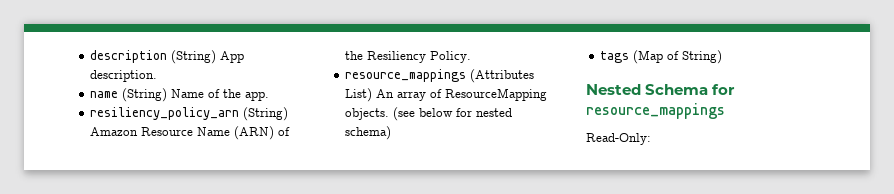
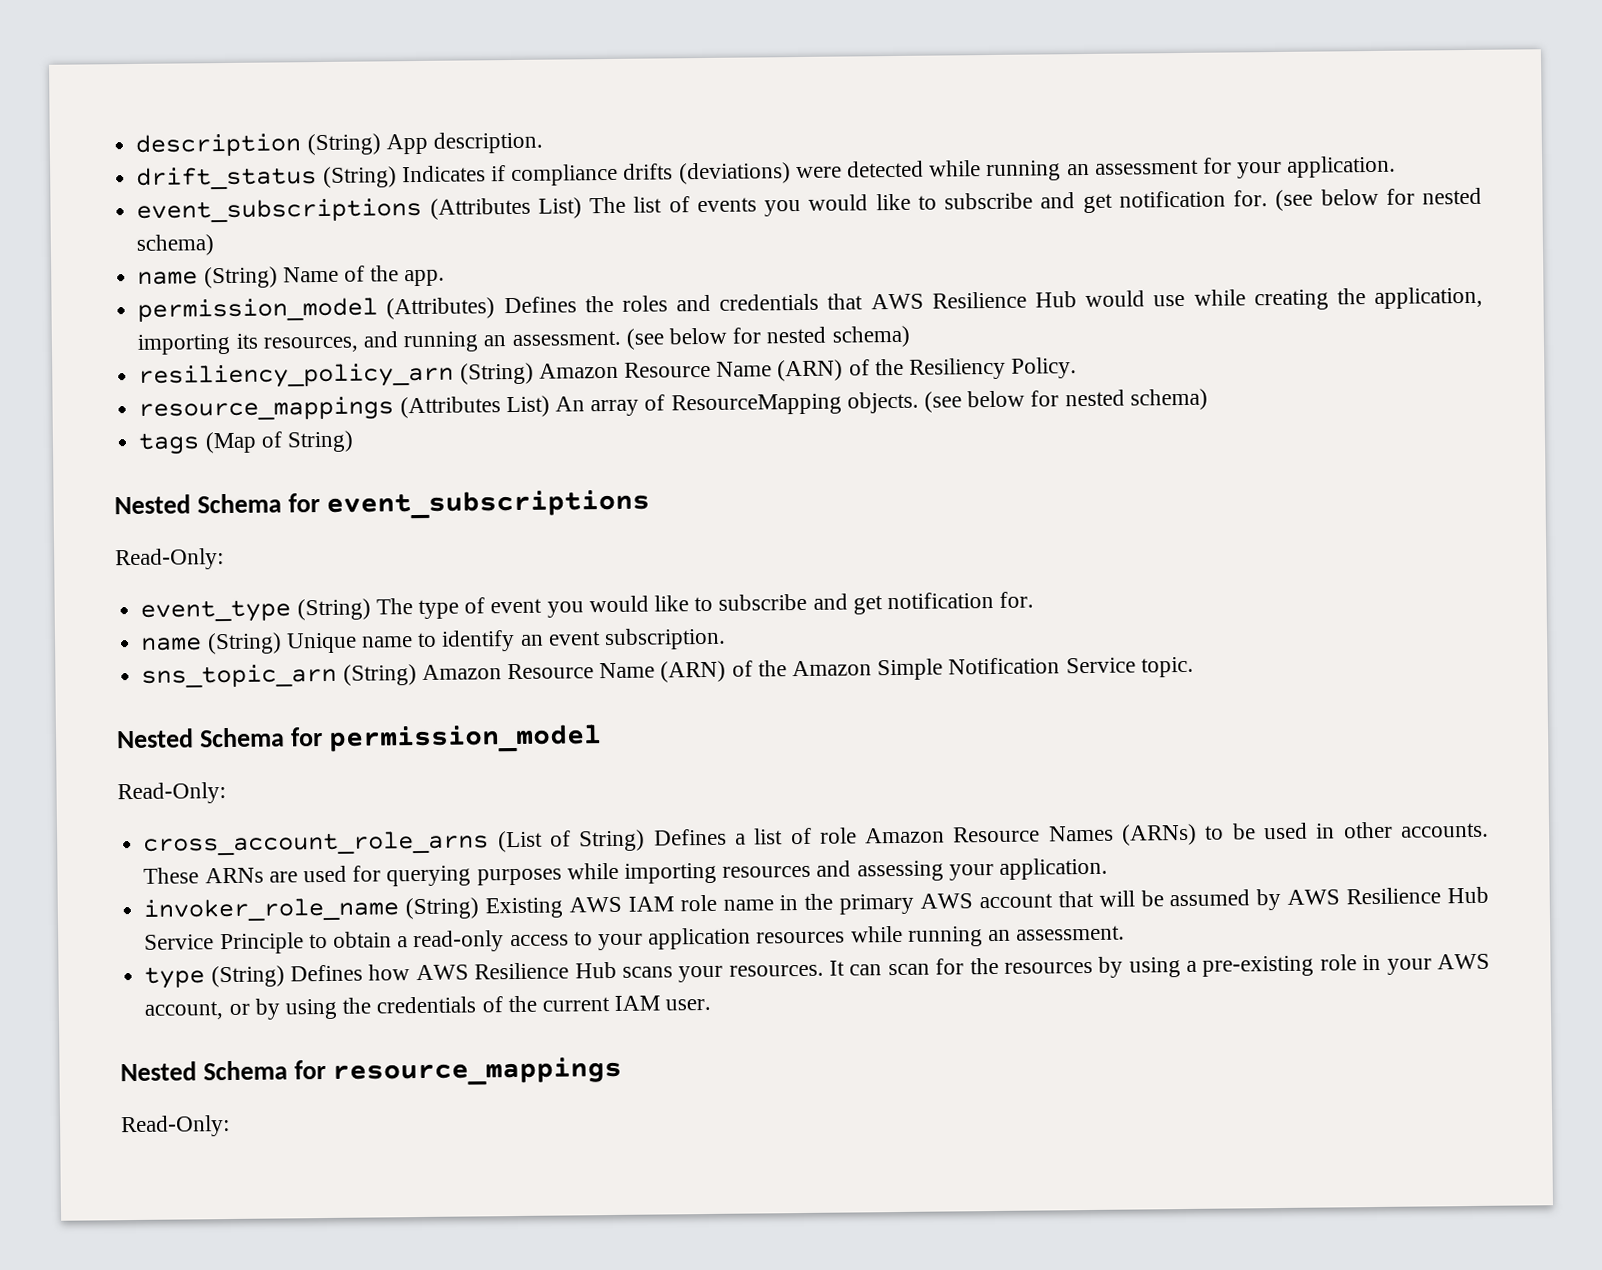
+ drift_status (String) Indicates if compliance drifts (deviations) were detected while running an assessment for your application.
+ event_subscriptions (Attributes List) The list of events you would like to subscribe and get notification for. (see below for nested schema)
+ permission_model (Attributes) Defines the roles and credentials that AWS Resilience Hub would use while creating the application, importing its resources, and running an assessment. (see below for nested schema)
+ Nested Schema for event_subscriptions
+ Read-Only:
+ event_type (String) The type of event you would like to subscribe and get notification for.
+ name (String) Unique name to identify an event subscription.
+ sns_topic_arn (String) Amazon Resource Name (ARN) of the Amazon Simple Notification Service topic.
+ Nested Schema for permission_model
+ Read-Only:
+ cross_account_role_arns (List of String) Defines a list of role Amazon Resource Names (ARNs) to be used in other accounts. These ARNs are used for querying purposes while importing resources and assessing your application.
+ invoker_role_name (String) Existing AWS IAM role name in the primary AWS account that will be assumed by AWS Resilience Hub Service Principle to obtain a read-only access to your application resources while running an assessment.
+ type (String) Defines how AWS Resilience Hub scans your resources. It can scan for the resources by using a pre-existing role in your AWS account, or by using the credentials of the current IAM user.

